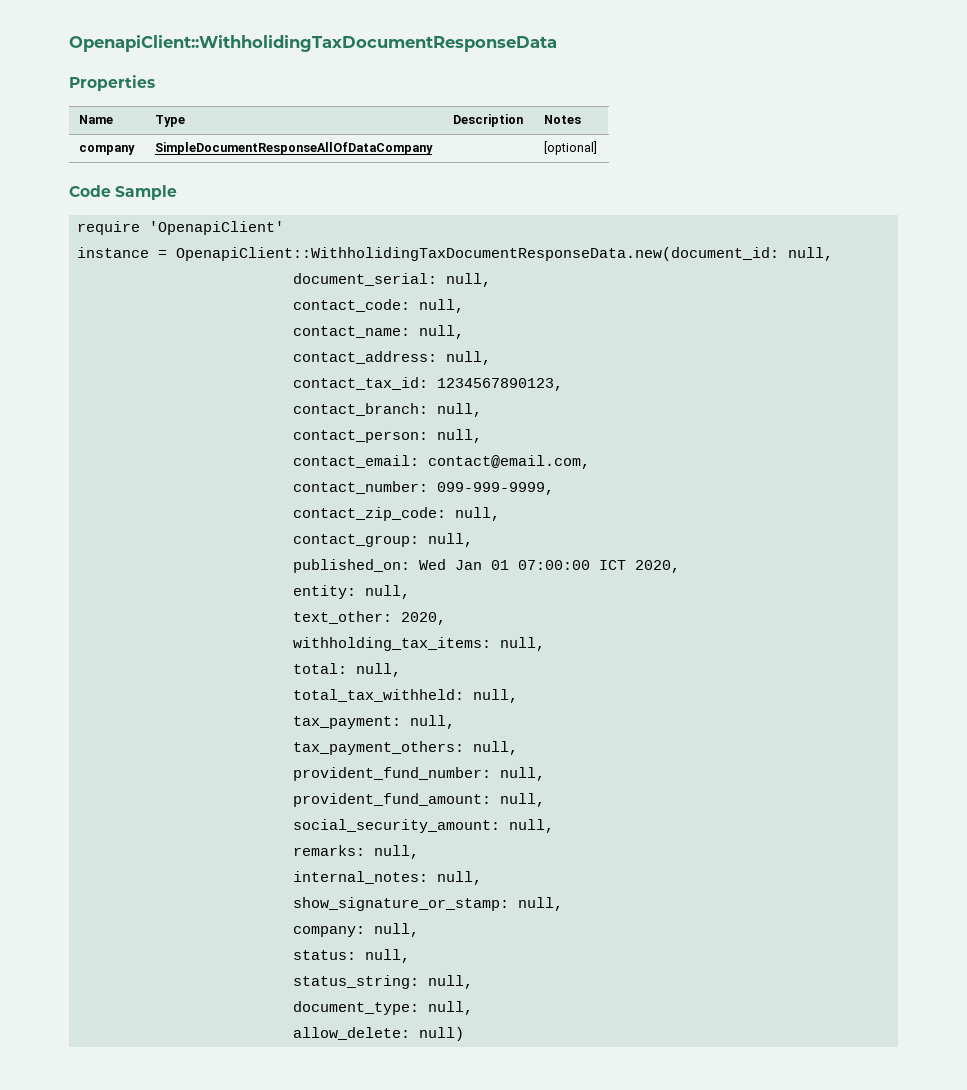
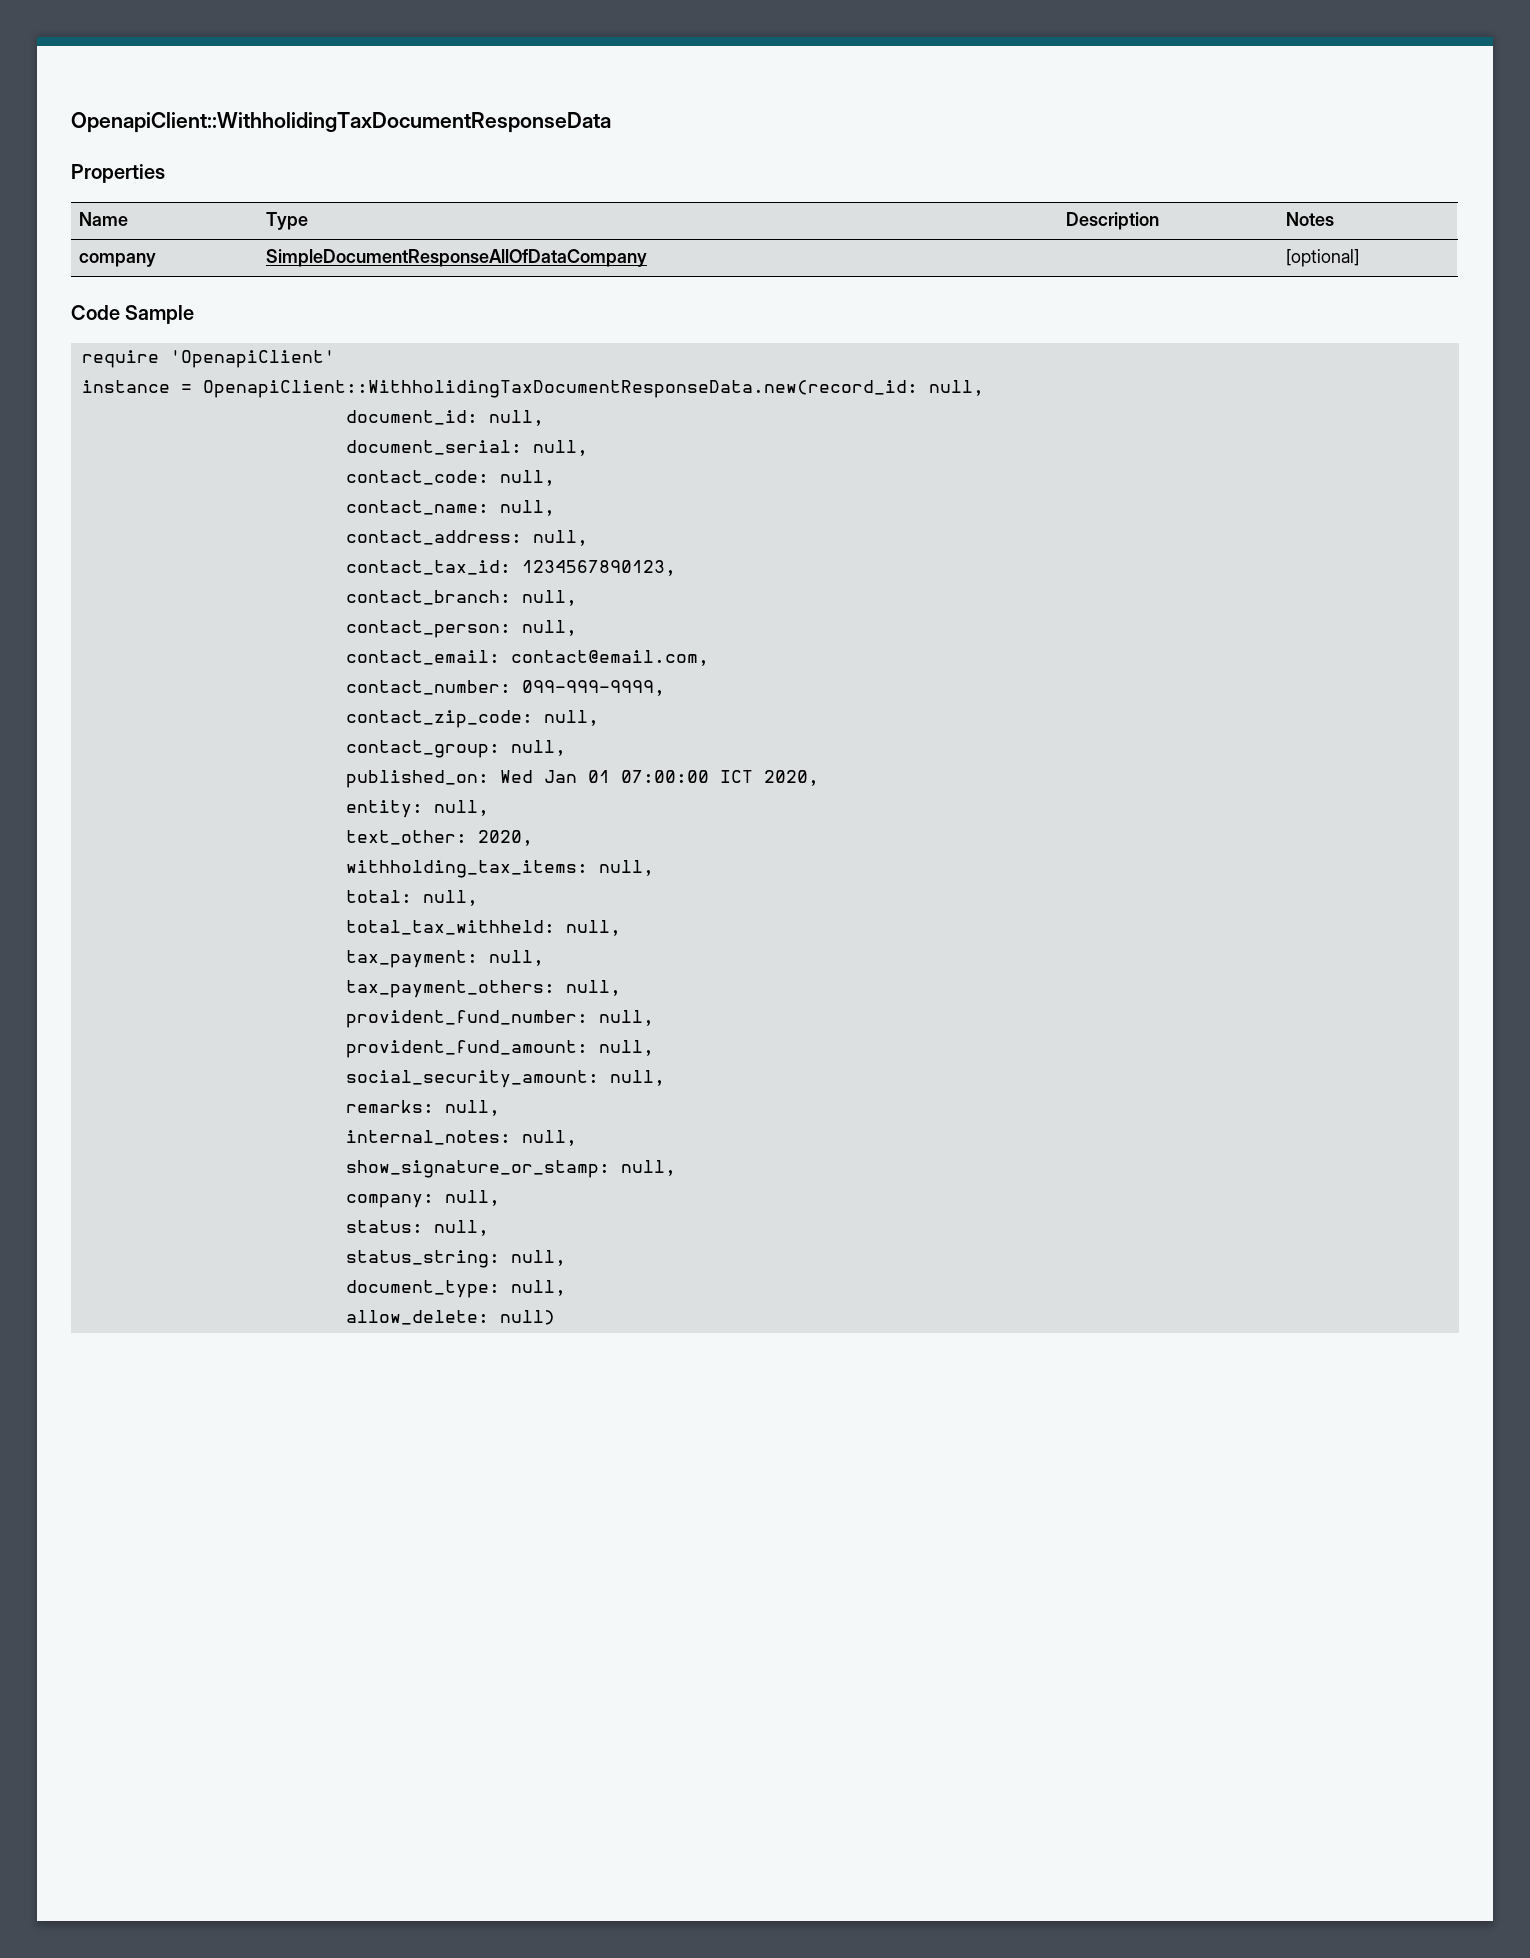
- instance = OpenapiClient::WithholidingTaxDocumentResponseData.new(document_id: null,
+ instance = OpenapiClient::WithholidingTaxDocumentResponseData.new(record_id: null,
+ document_id: null,

